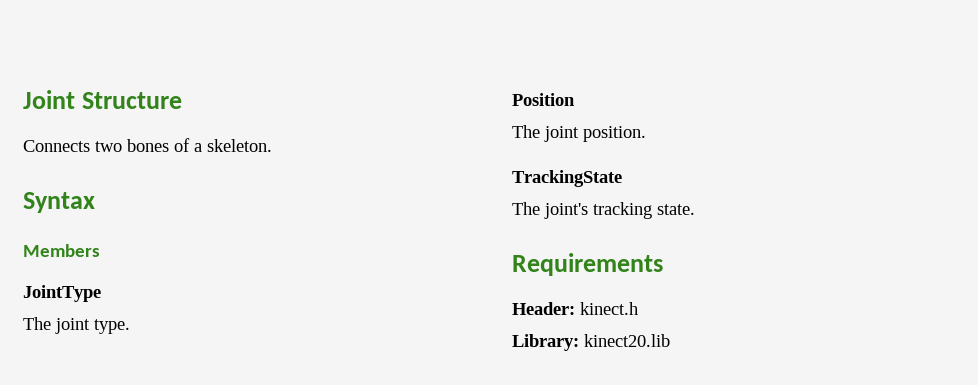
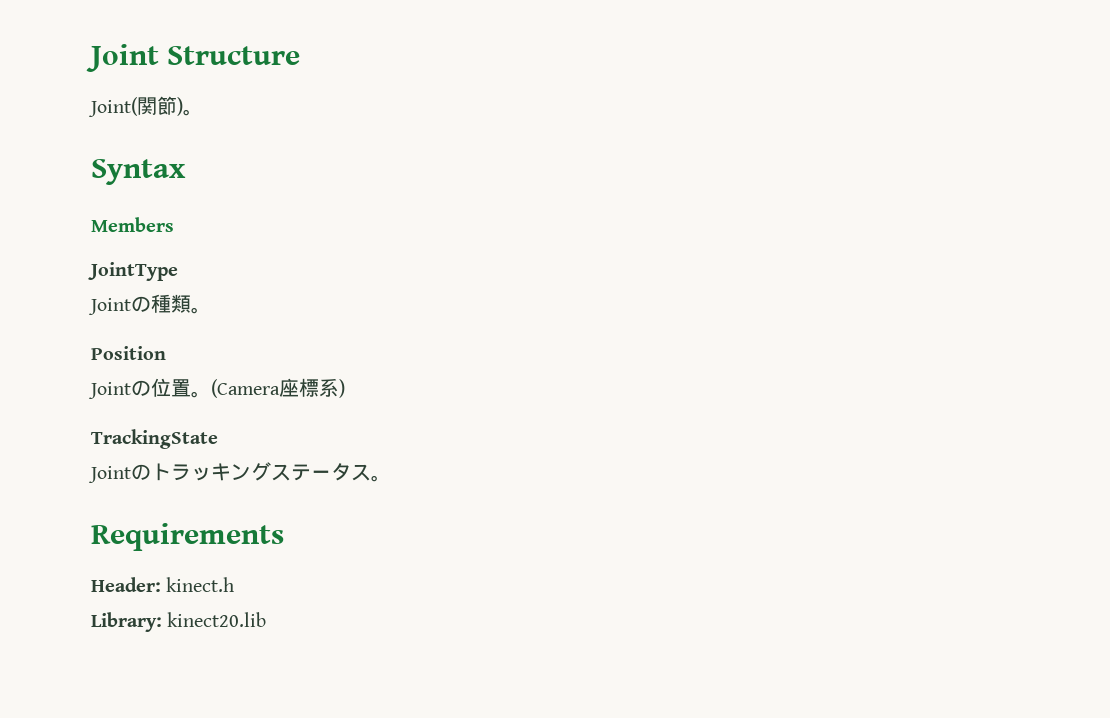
- Connects two bones of a skeleton.
+ Joint(関節)。
  Syntax
  Members
  JointType
- The joint type.
+ Jointの種類。
  Position
- The joint position.
+ Jointの位置。(Camera座標系)
  TrackingState
- The joint's tracking state.
+ Jointのトラッキングステータス。

